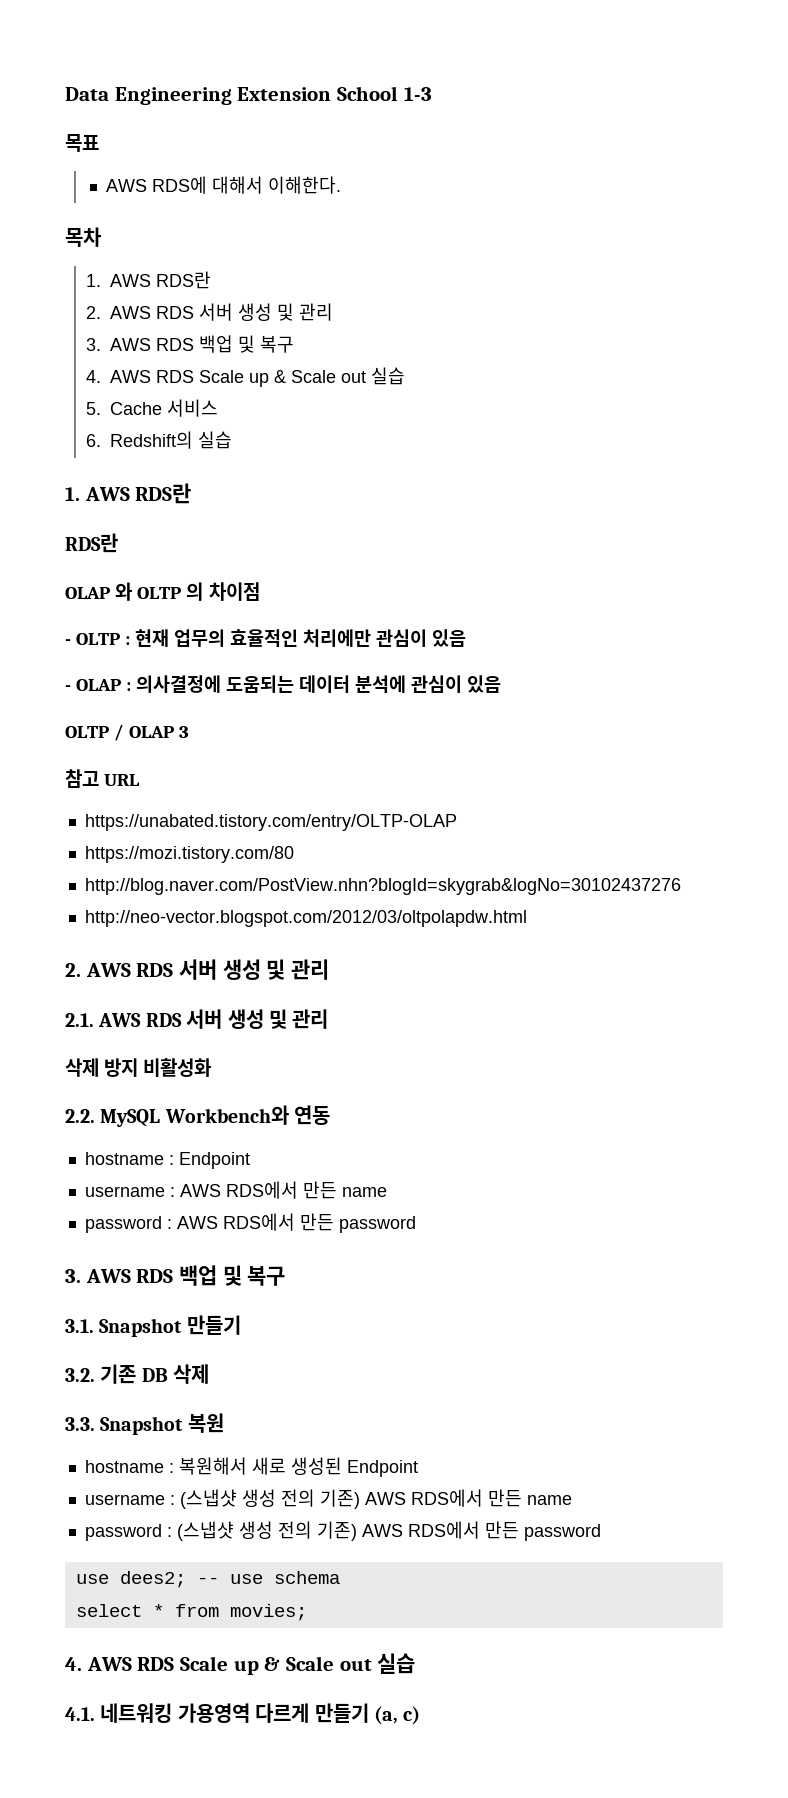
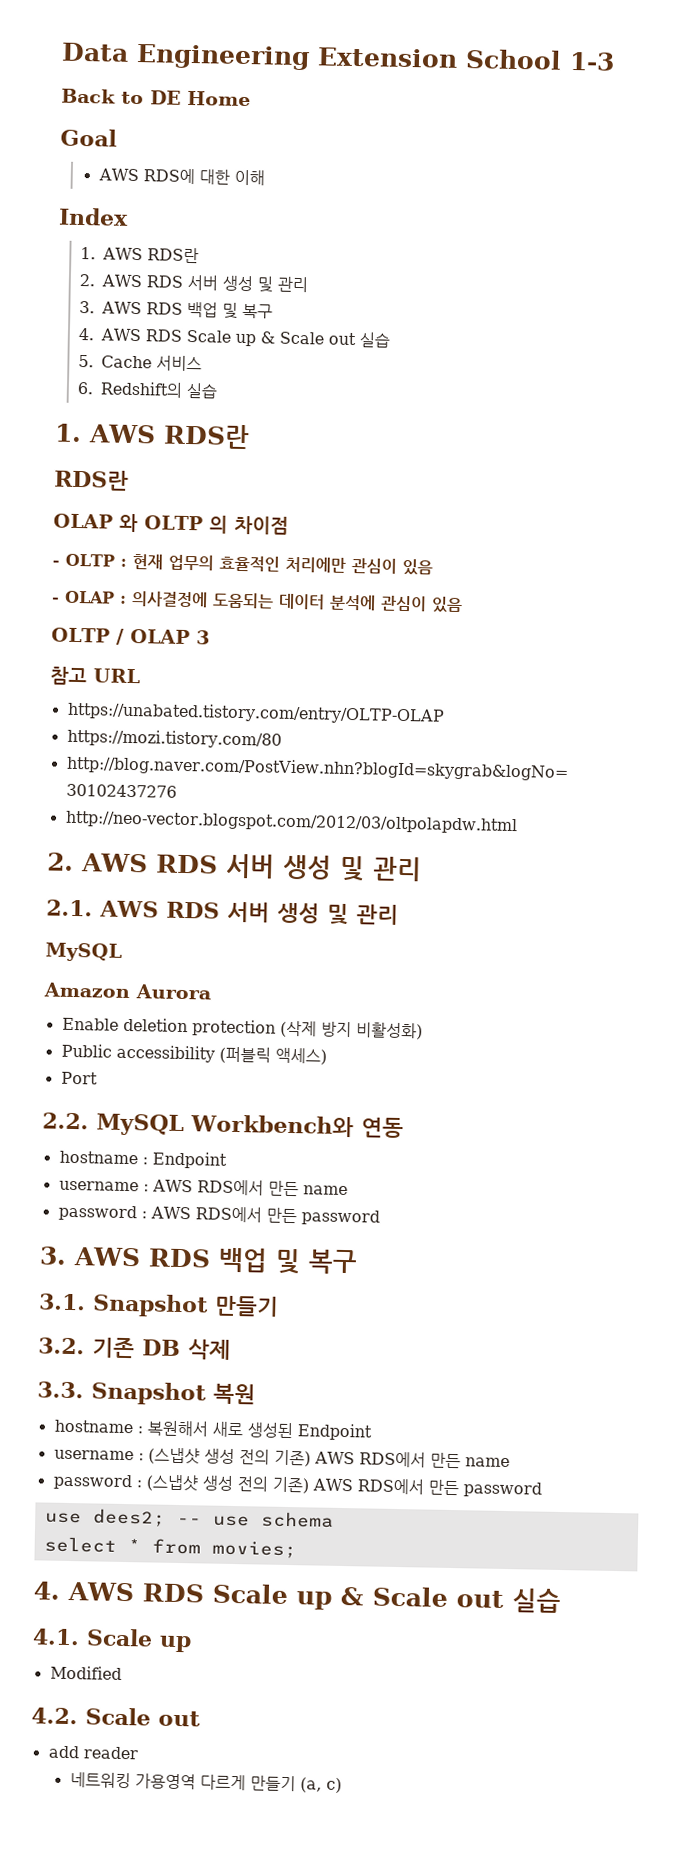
- 목표
+ Back to DE Home
+ Goal
- AWS RDS에 대해서 이해한다.
- 목차
+ AWS RDS에 대한 이해
+ Index
  2.1. AWS RDS 서버 생성 및 관리
- 삭제 방지 비활성화
+ MySQL
+ Amazon Aurora
+ Enable deletion protection (삭제 방지 비활성화)
+ Public accessibility (퍼블릭 액세스)
+ Port
- 4.1. 네트워킹 가용영역 다르게 만들기 (a, c)
+ 4.1. Scale up
+ Modified
+ 4.2. Scale out
+ add reader
+ 네트워킹 가용영역 다르게 만들기 (a, c)

